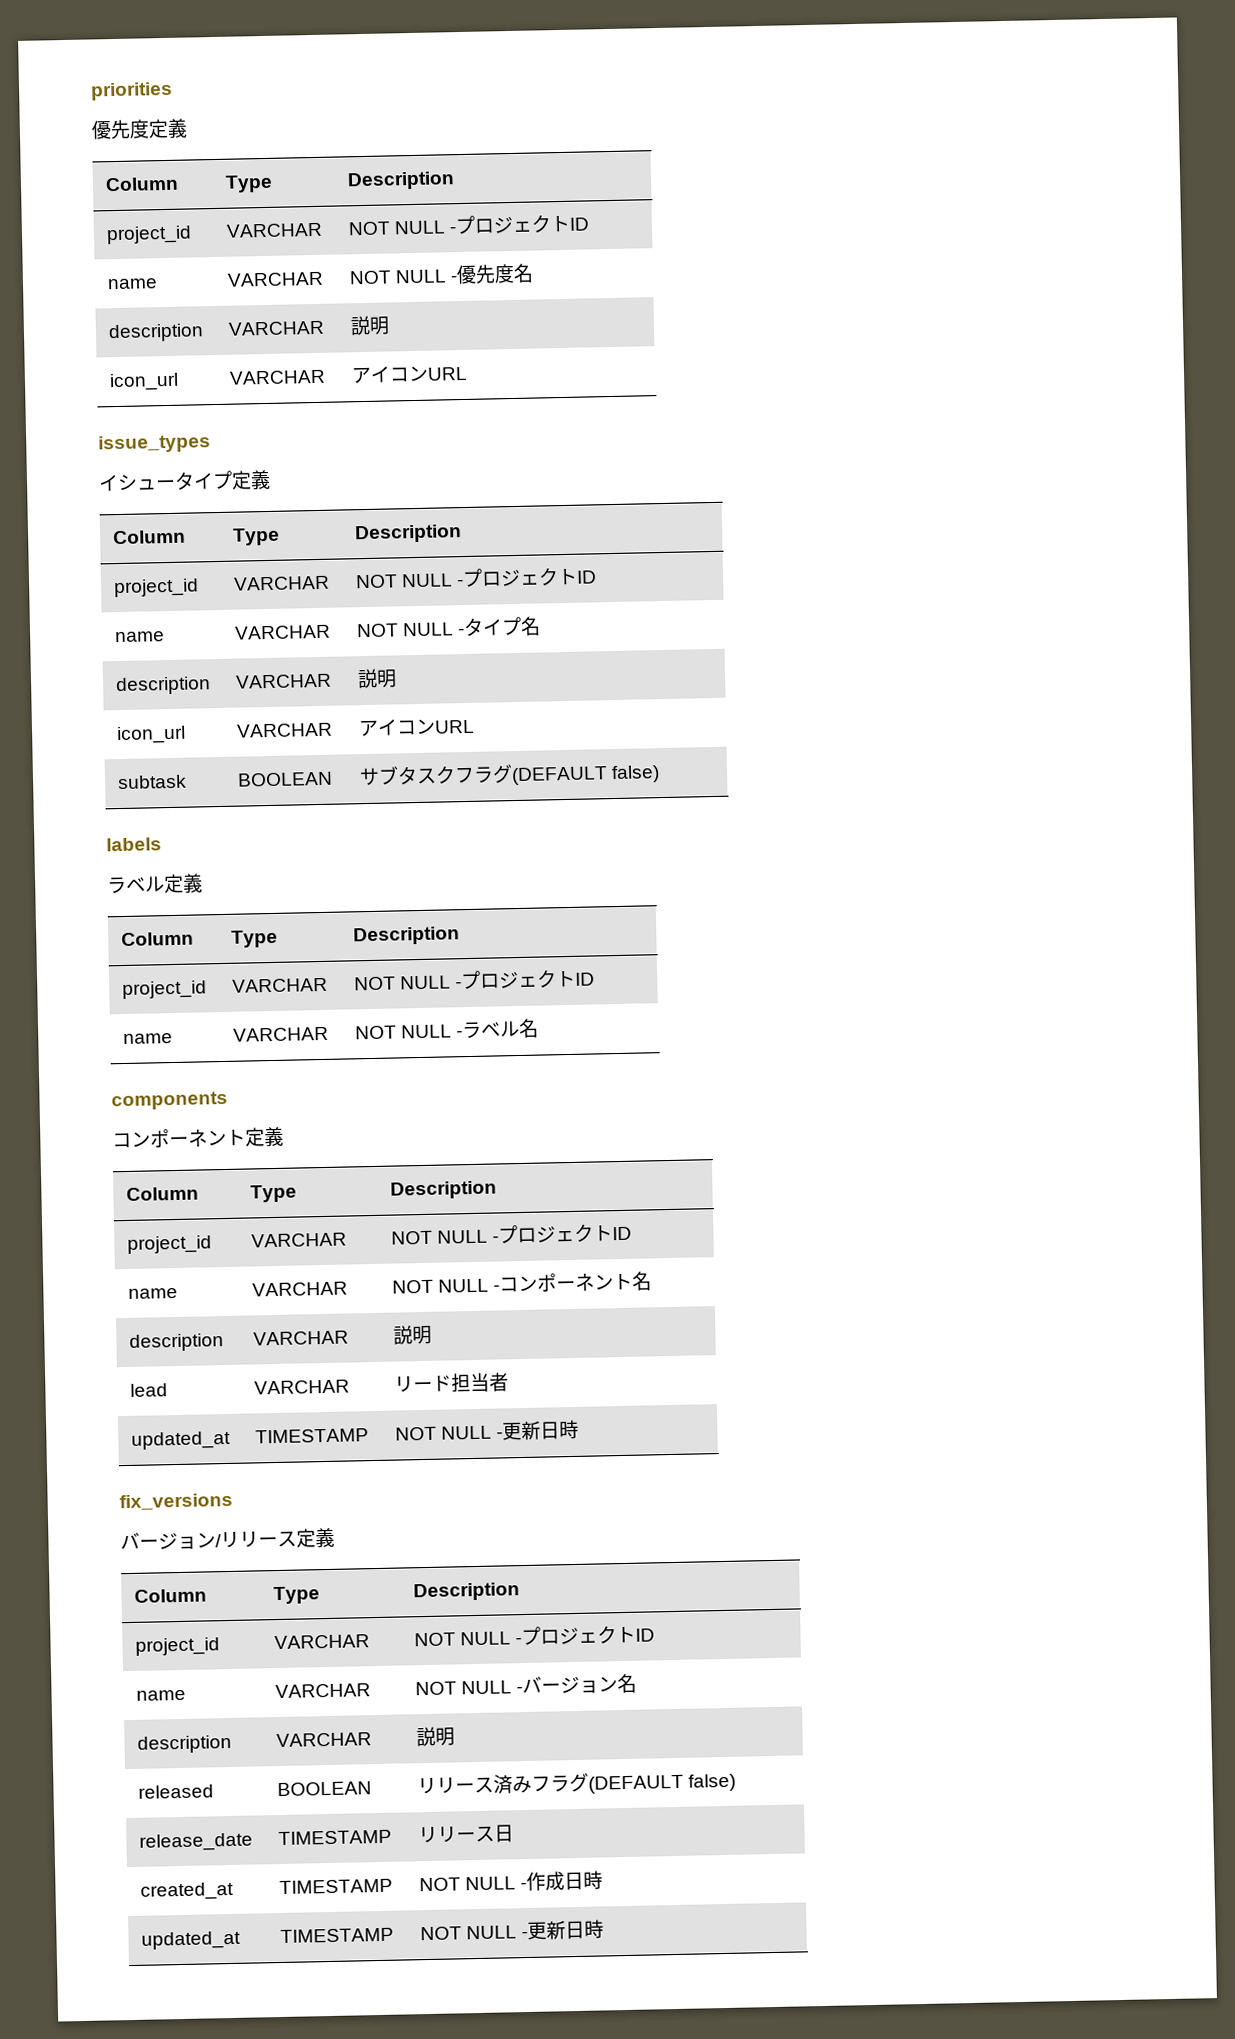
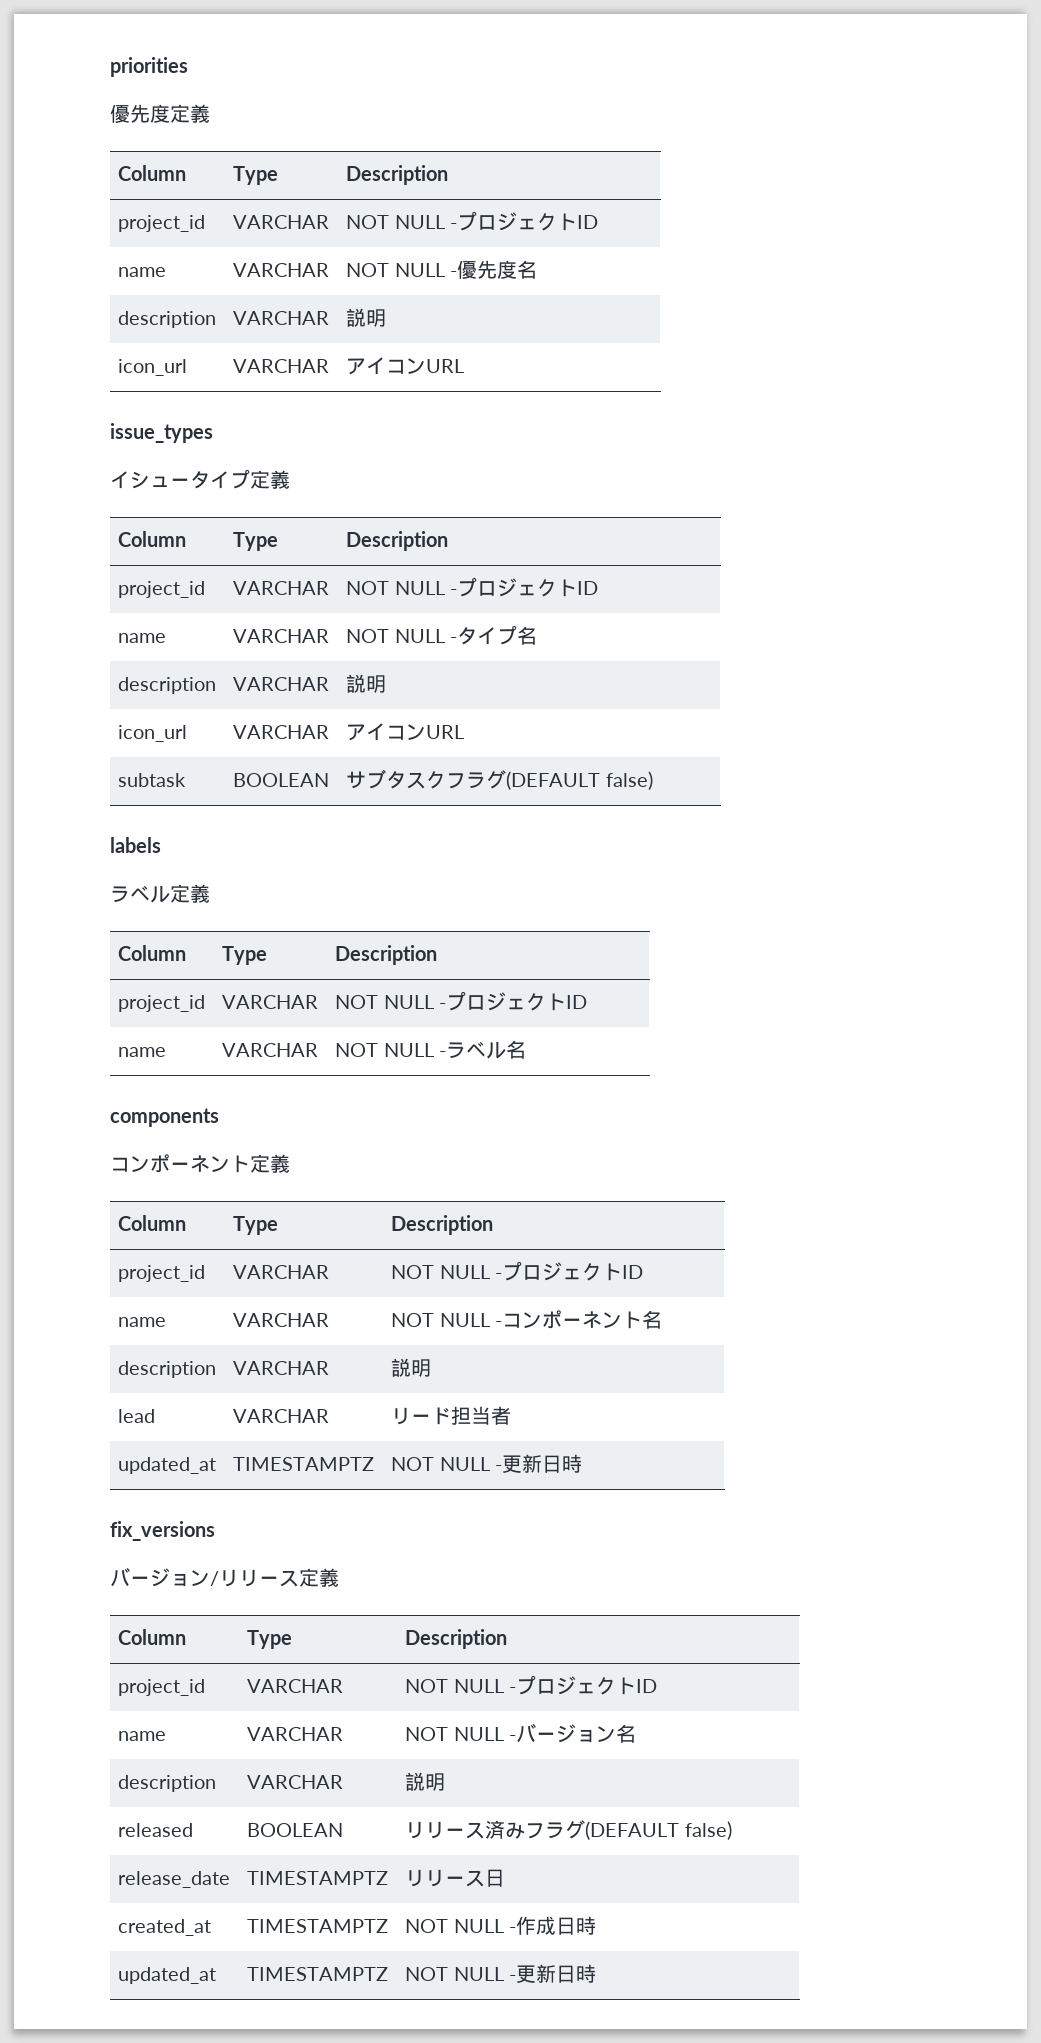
  lead | VARCHAR | リード担当者
- updated_at | TIMESTAMP | NOT NULL -更新日時
+ updated_at | TIMESTAMPTZ | NOT NULL -更新日時
- release_date | TIMESTAMP | リリース日
+ release_date | TIMESTAMPTZ | リリース日
- created_at | TIMESTAMP | NOT NULL -作成日時
- updated_at | TIMESTAMP | NOT NULL -更新日時
+ created_at | TIMESTAMPTZ | NOT NULL -作成日時
+ updated_at | TIMESTAMPTZ | NOT NULL -更新日時

